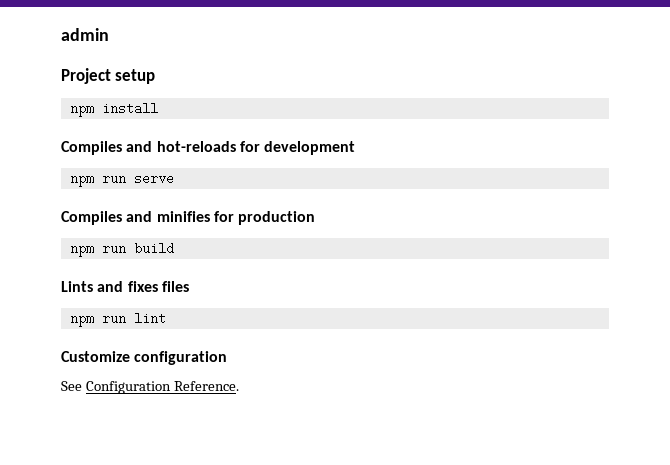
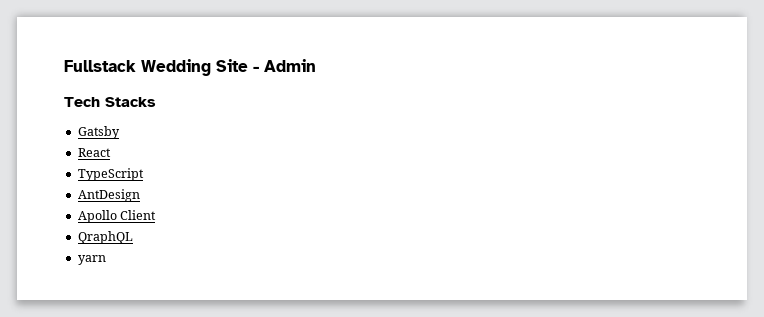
- admin
- Project setup
- npm install
- Compiles and hot-reloads for development
- npm run serve
- Compiles and minifies for production
- npm run build
- Lints and fixes files
- npm run lint
- Customize configuration
- See Configuration Reference.
+ Fullstack Wedding Site - Admin
+ Tech Stacks
+ Gatsby
+ React
+ TypeScript
+ AntDesign
+ Apollo Client
+ QraphQL
+ yarn

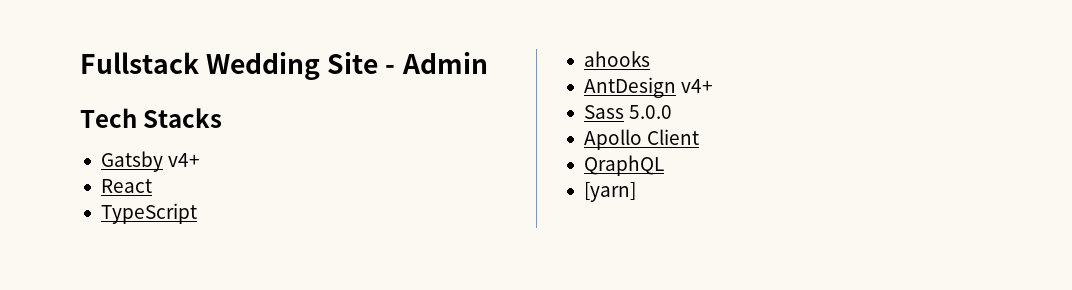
- Gatsby
+ Gatsby v4+
+ ahooks
- AntDesign
+ AntDesign v4+
+ Sass 5.0.0
- yarn
+ [yarn]

